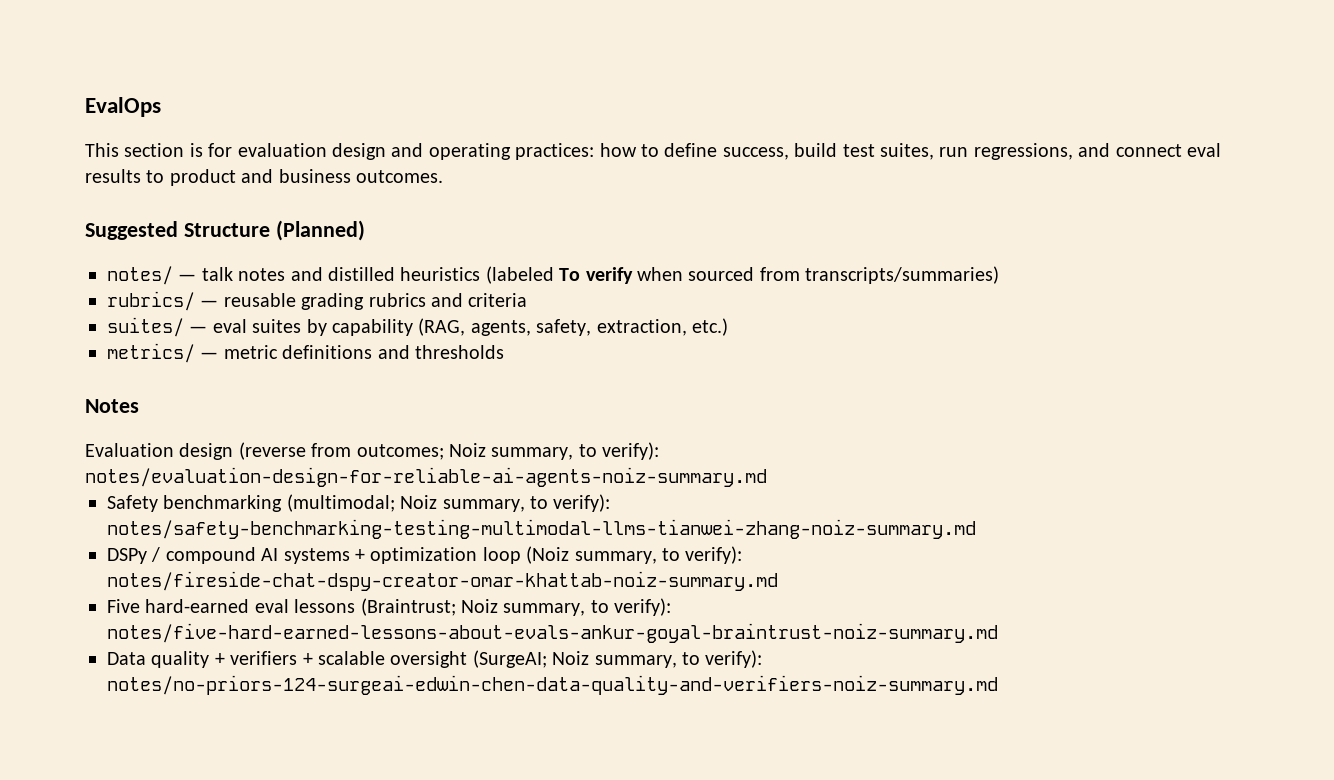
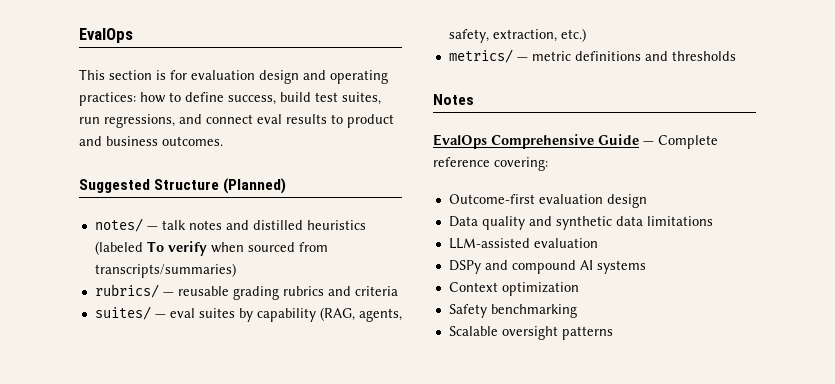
- Evaluation design (reverse from outcomes; Noiz summary, to verify): notes/evaluation-design-for-reliable-ai-agents-noiz-summary.md
- Safety benchmarking (multimodal; Noiz summary, to verify): notes/safety-benchmarking-testing-multimodal-llms-tianwei-zhang-noiz-summary.md
- DSPy / compound AI systems + optimization loop (Noiz summary, to verify): notes/fireside-chat-dspy-creator-omar-khattab-noiz-summary.md
- Five hard-earned eval lessons (Braintrust; Noiz summary, to verify): notes/five-hard-earned-lessons-about-evals-ankur-goyal-braintrust-noiz-summary.md
- Data quality + verifiers + scalable oversight (SurgeAI; Noiz summary, to verify): notes/no-priors-124-surgeai-edwin-chen-data-quality-and-verifiers-noiz-summary.md
+ EvalOps Comprehensive Guide — Complete reference covering:
+ Outcome-first evaluation design
+ Data quality and synthetic data limitations
+ LLM-assisted evaluation
+ DSPy and compound AI systems
+ Context optimization
+ Safety benchmarking
+ Scalable oversight patterns

